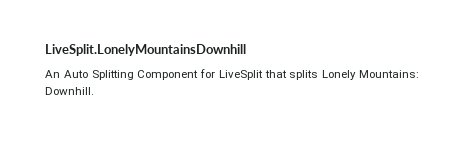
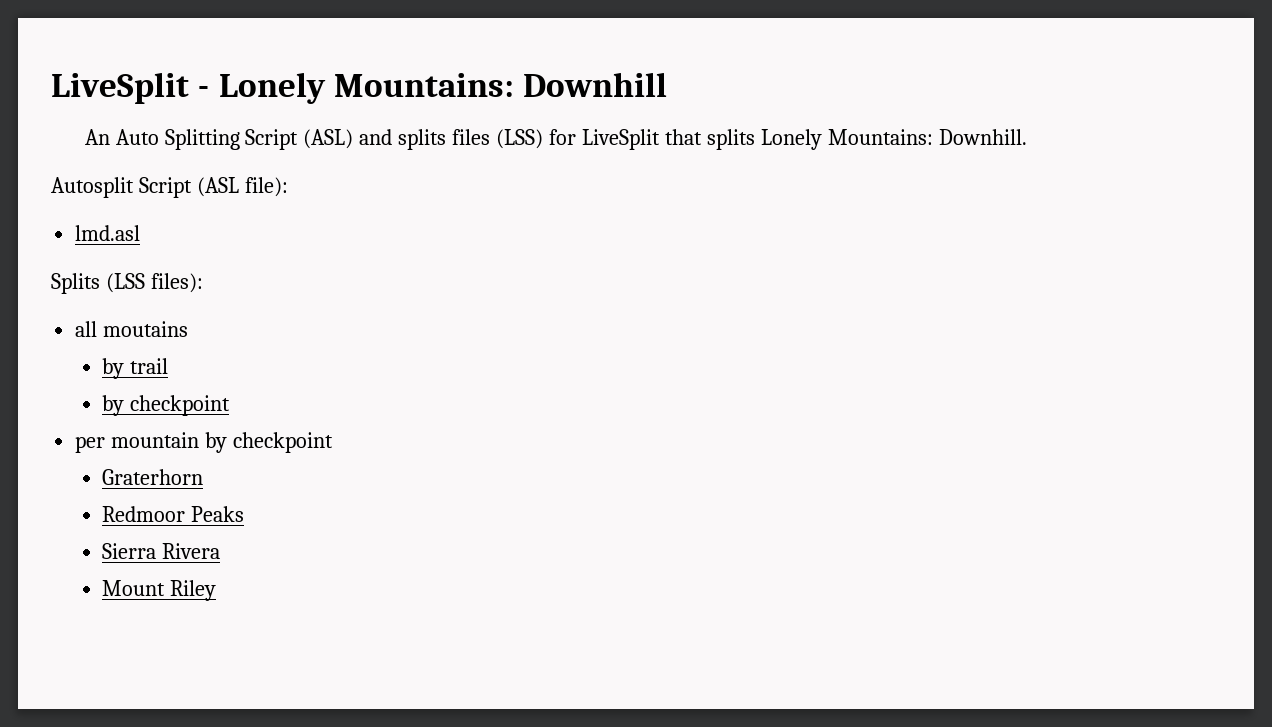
- LiveSplit.LonelyMountainsDownhill
- An Auto Splitting Component for LiveSplit that splits Lonely Mountains: Downhill.
+ LiveSplit - Lonely Mountains: Downhill
+ An Auto Splitting Script (ASL) and splits files (LSS) for LiveSplit that splits Lonely Mountains: Downhill.
+ Autosplit Script (ASL file):
+ lmd.asl
+ Splits (LSS files):
+ all moutains
+ by trail
+ by checkpoint
+ per mountain by checkpoint
+ Graterhorn
+ Redmoor Peaks
+ Sierra Rivera
+ Mount Riley

